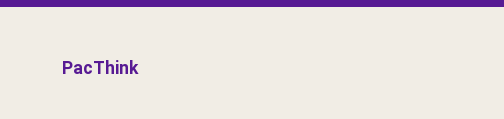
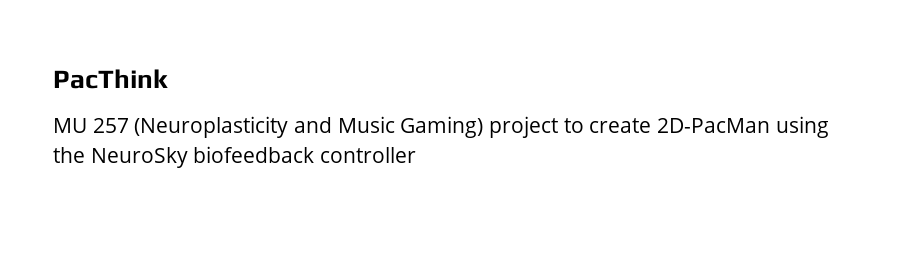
+ MU 257 (Neuroplasticity and Music Gaming) project to create 2D-PacMan using the NeuroSky biofeedback controller

